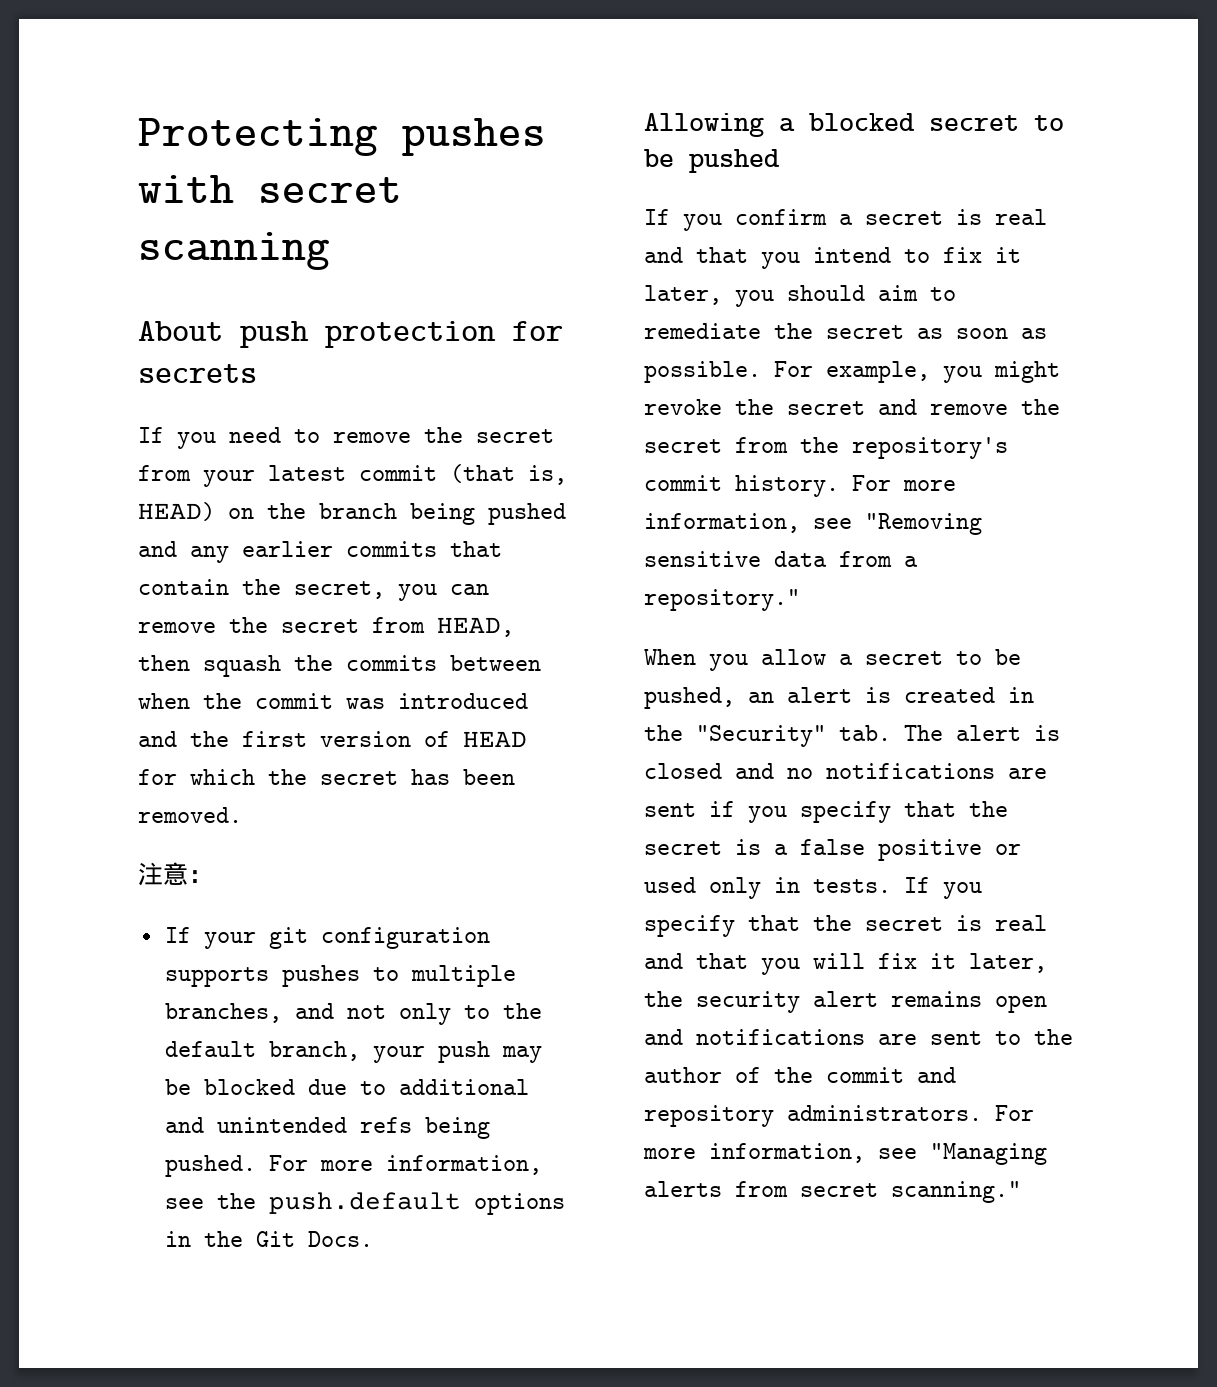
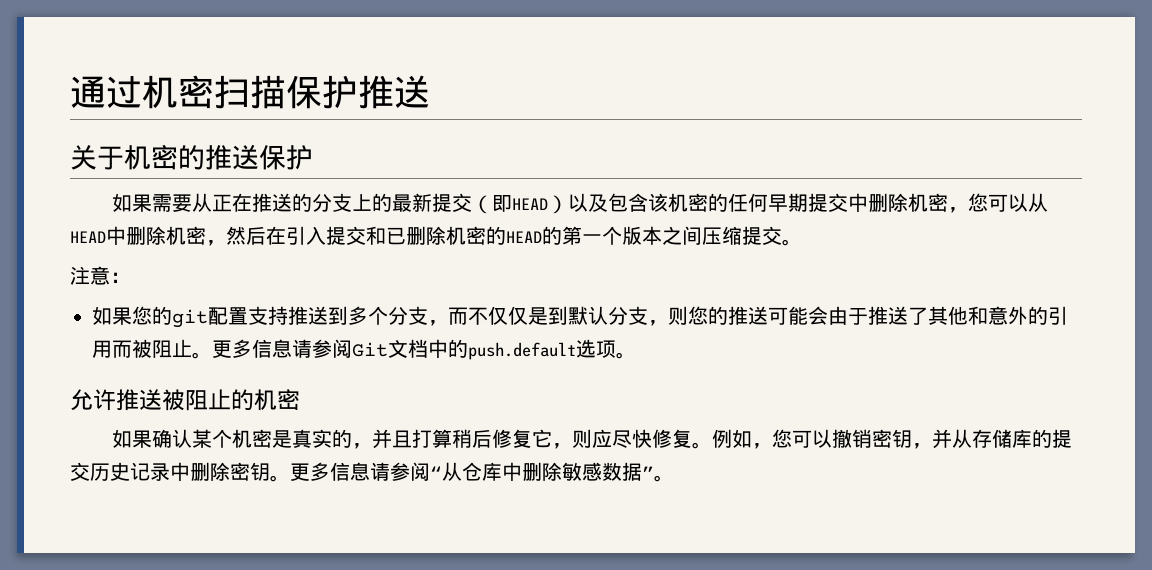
- Protecting pushes with secret scanning
- About push protection for secrets
- If you need to remove the secret from your latest commit (that is, HEAD) on the branch being pushed and any earlier commits that contain the secret, you can remove the secret from HEAD, then squash the commits between when the commit was introduced and the first version of HEAD for which the secret has been removed.
+ 通过机密扫描保护推送
+ 关于机密的推送保护
+ 如果需要从正在推送的分支上的最新提交（即HEAD）以及包含该机密的任何早期提交中删除机密，您可以从HEAD中删除机密，然后在引入提交和已删除机密的HEAD的第一个版本之间压缩提交。
  注意：
- If your git configuration supports pushes to multiple branches, and not only to the default branch, your push may be blocked due to additional and unintended refs being pushed. For more information, see the push.default options in the Git Docs.
- Allowing a blocked secret to be pushed
- If you confirm a secret is real and that you intend to fix it later, you should aim to remediate the secret as soon as possible. For example, you might revoke the secret and remove the secret from the repository's commit history. For more information, see "Removing sensitive data from a repository."
- When you allow a secret to be pushed, an alert is created in the "Security" tab. The alert is closed and no notifications are sent if you specify that the secret is a false positive or used only in tests. If you specify that the secret is real and that you will fix it later, the security alert remains open and notifications are sent to the author of the commit and repository administrators. For more information, see "Managing alerts from secret scanning."
+ 如果您的git配置支持推送到多个分支，而不仅仅是到默认分支，则您的推送可能会由于推送了其他和意外的引用而被阻止。更多信息请参阅Git文档中的push.default选项。
+ 允许推送被阻止的机密
+ 如果确认某个机密是真实的，并且打算稍后修复它，则应尽快修复。例如，您可以撤销密钥，并从存储库的提交历史记录中删除密钥。更多信息请参阅“从仓库中删除敏感数据”。

